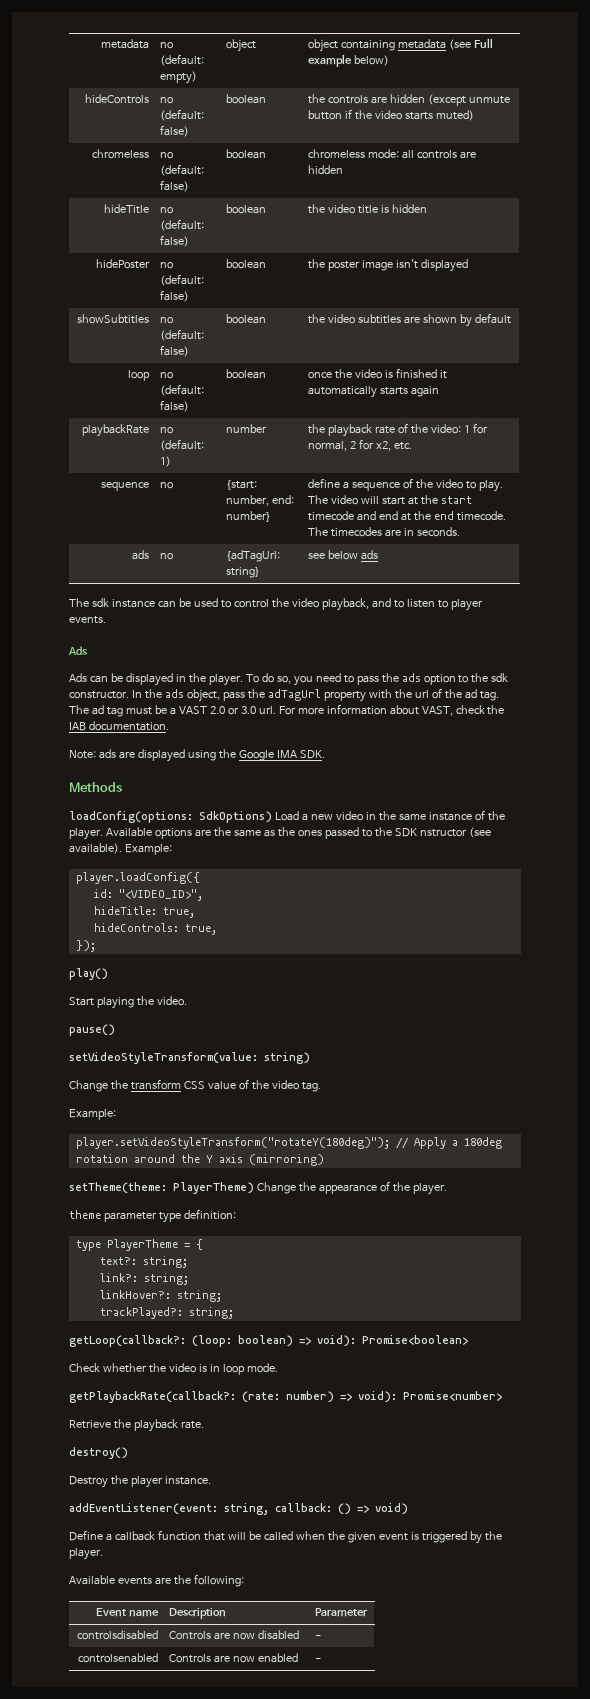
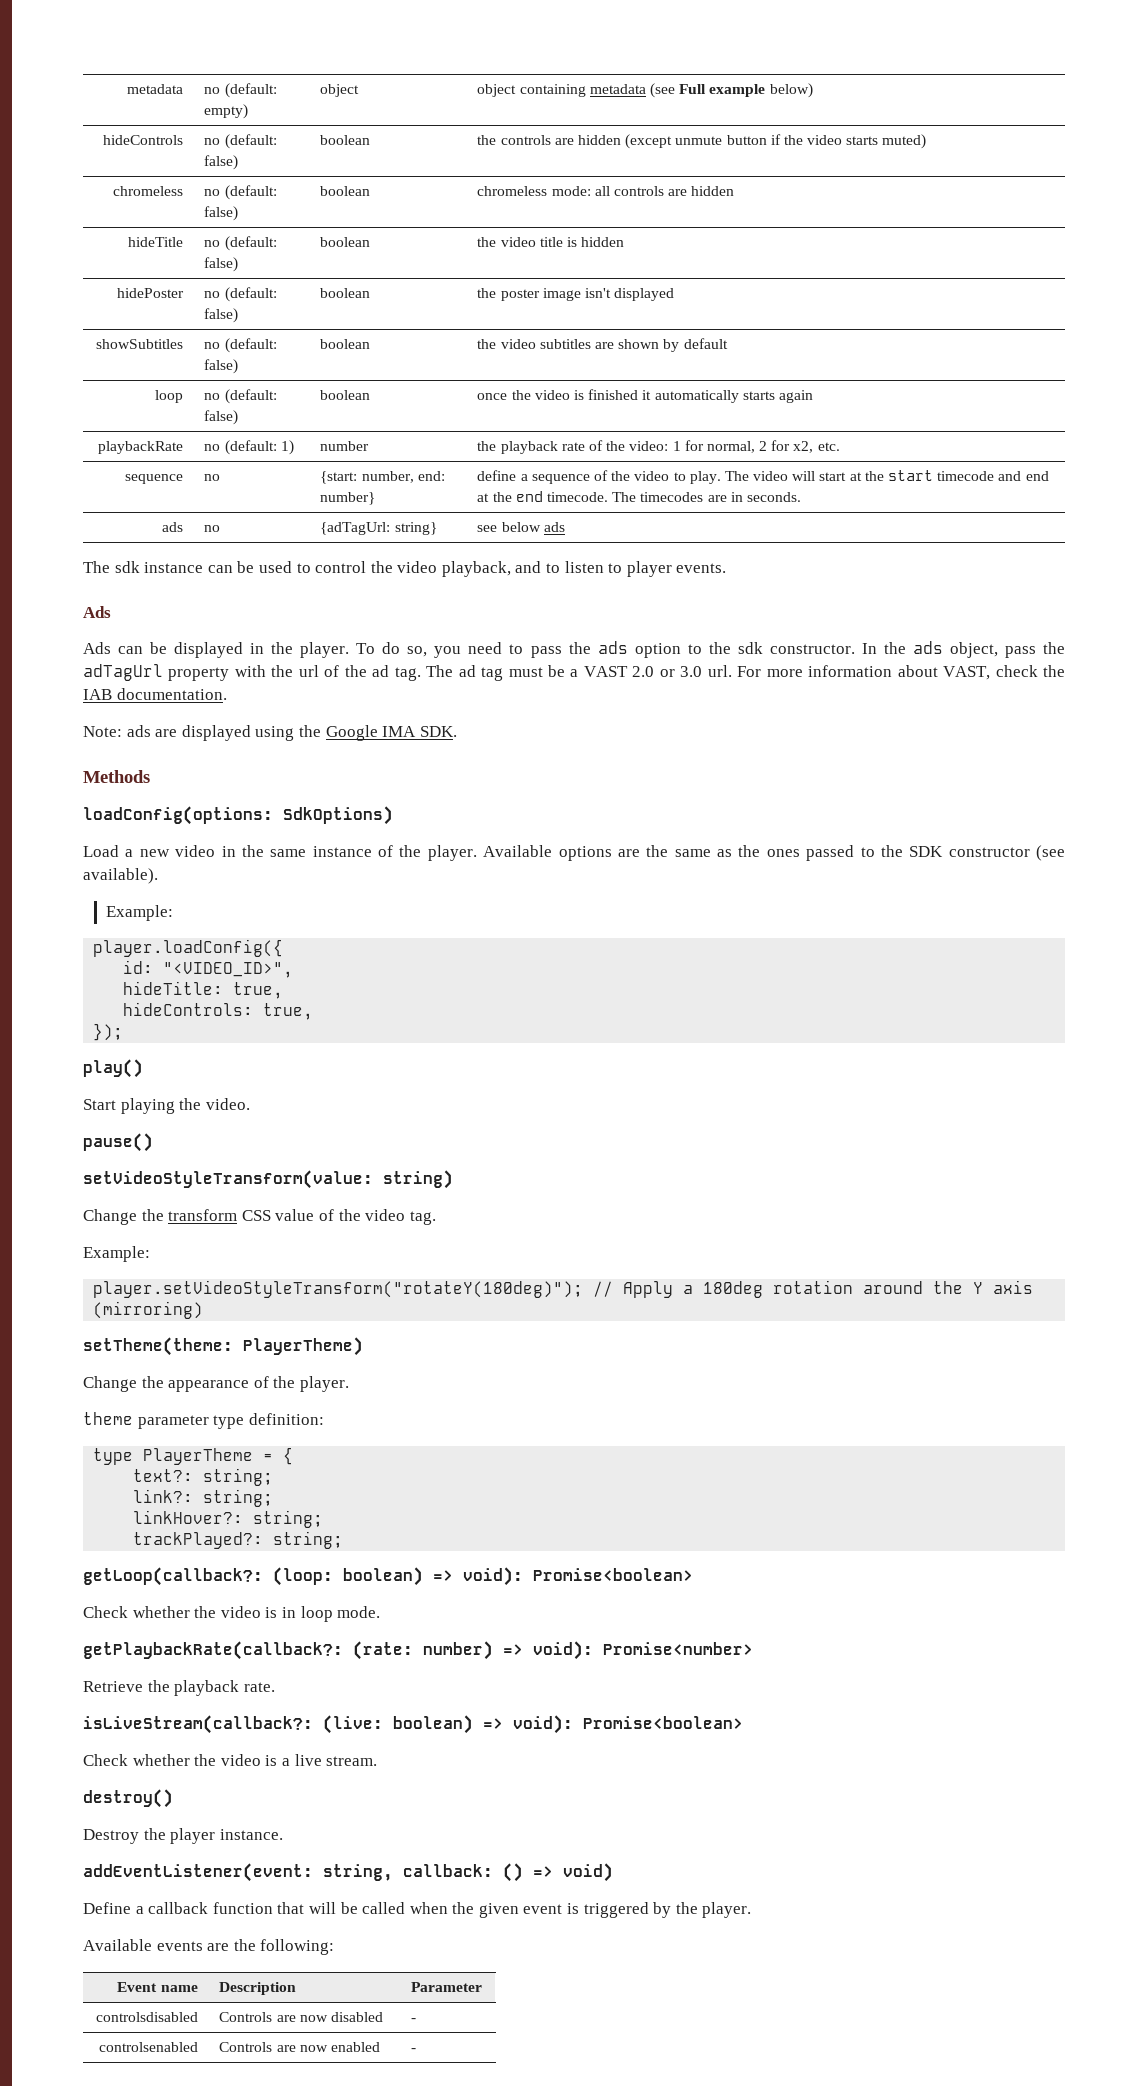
- loadConfig(options: SdkOptions) Load a new video in the same instance of the player.
+ loadConfig(options: SdkOptions)
+ Load a new video in the same instance of the player.
- Available options are the same as the ones passed to the SDK nstructor (see available). Example:
+ Available options are the same as the ones passed to the SDK constructor (see available).
+ Example:
- setTheme(theme: PlayerTheme) Change the appearance of the player.
+ setTheme(theme: PlayerTheme)
+ Change the appearance of the player.
+ isLiveStream(callback?: (live: boolean) => void): Promise<boolean>
+ Check whether the video is a live stream.

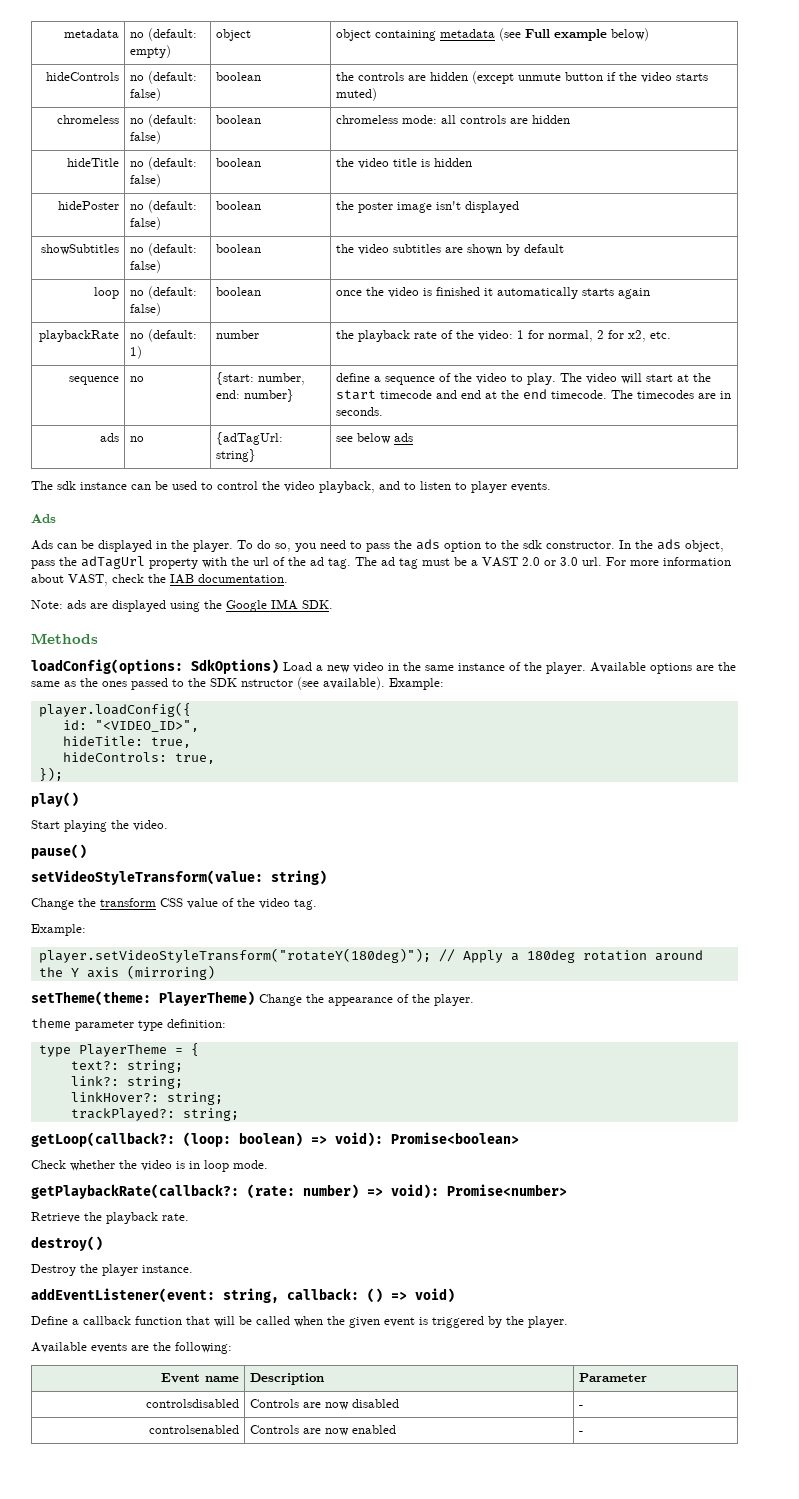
- loadConfig(options: SdkOptions)
- Load a new video in the same instance of the player.
+ loadConfig(options: SdkOptions) Load a new video in the same instance of the player.
- Available options are the same as the ones passed to the SDK constructor (see available).
- Example:
+ Available options are the same as the ones passed to the SDK nstructor (see available). Example:
- setTheme(theme: PlayerTheme)
- Change the appearance of the player.
+ setTheme(theme: PlayerTheme) Change the appearance of the player.
- isLiveStream(callback?: (live: boolean) => void): Promise<boolean>
- Check whether the video is a live stream.

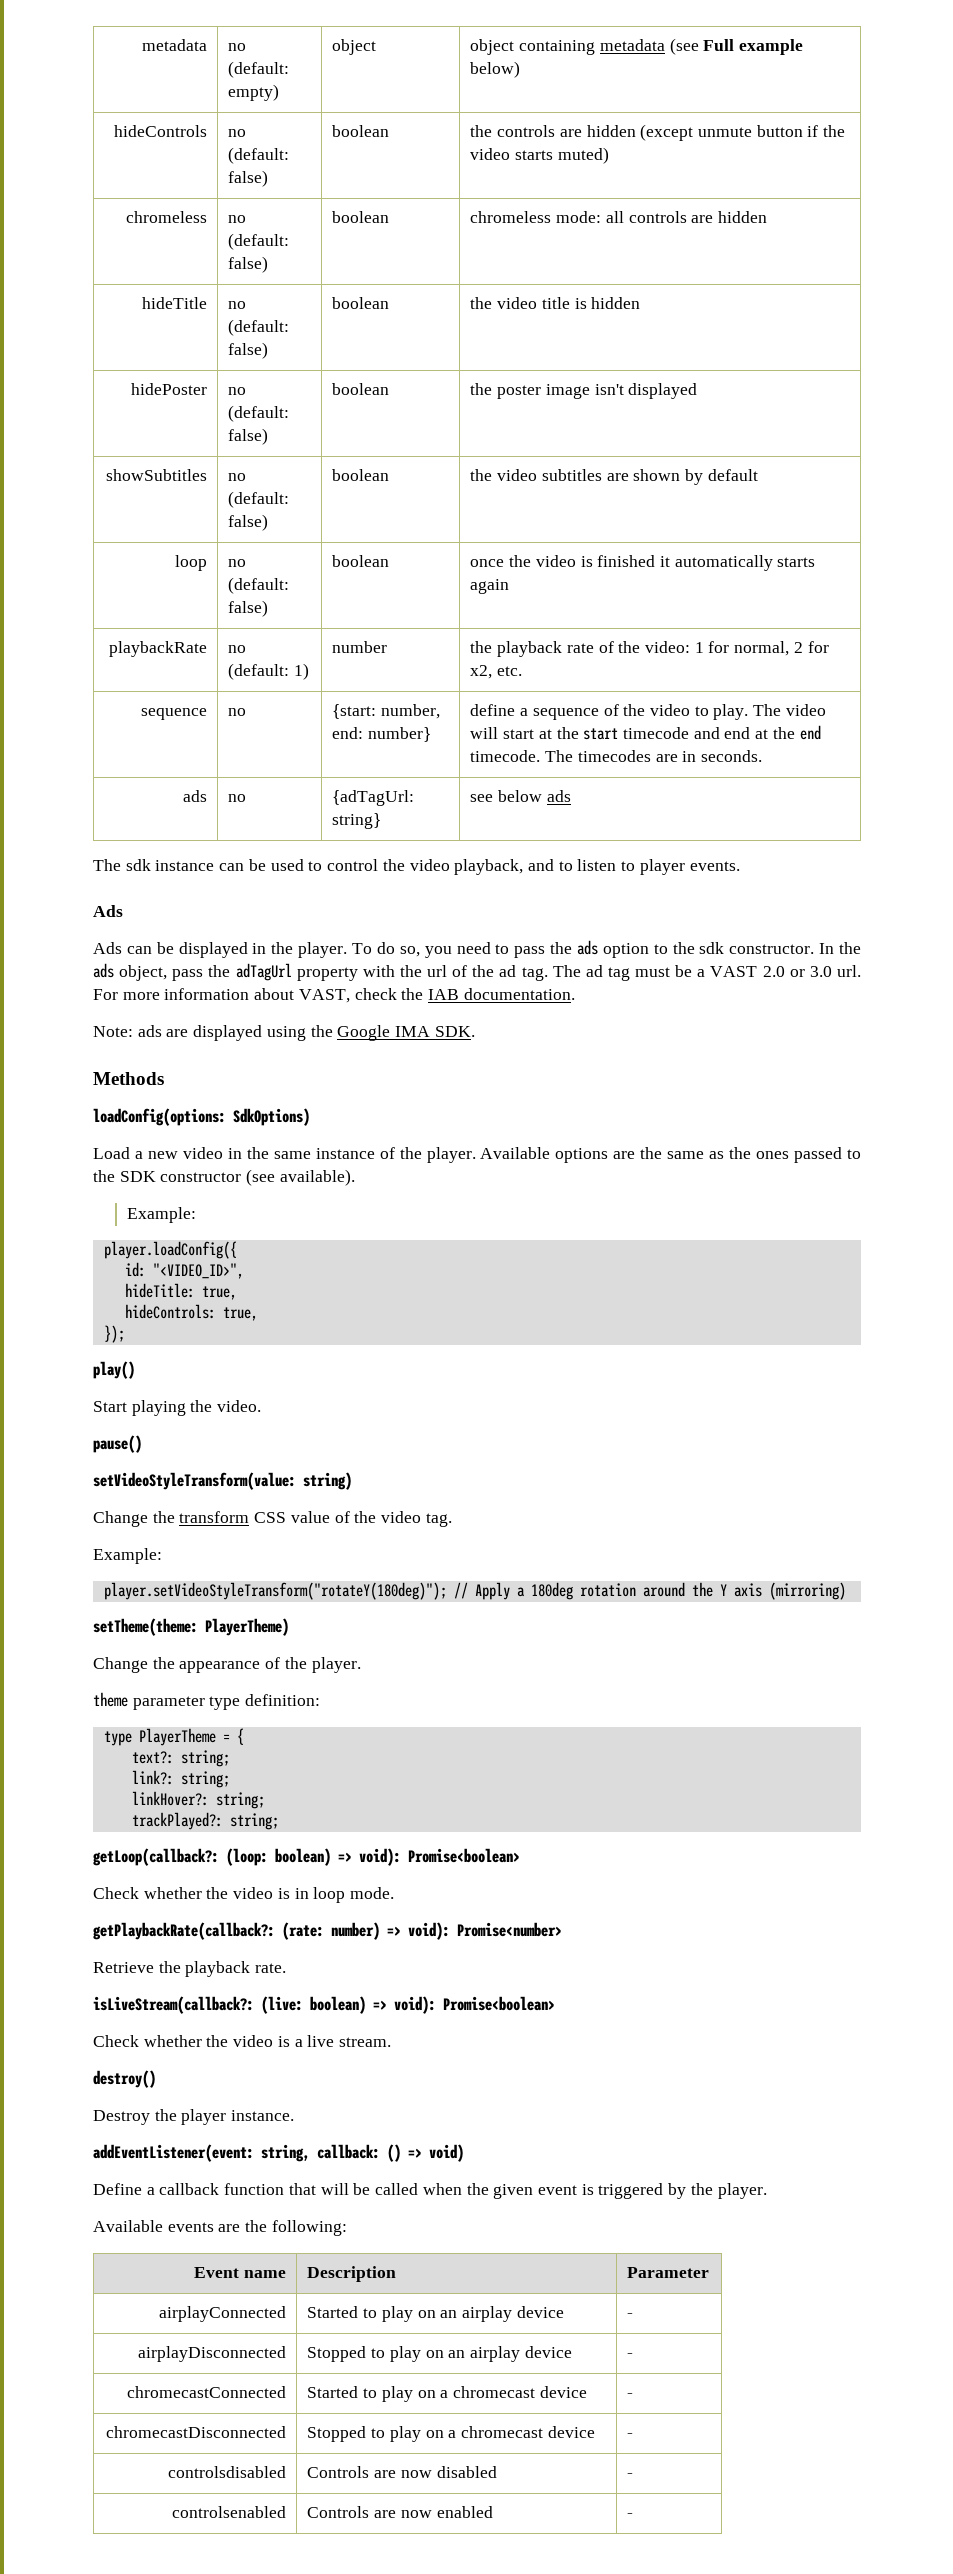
- loadConfig(options: SdkOptions) Load a new video in the same instance of the player.
+ loadConfig(options: SdkOptions)
+ Load a new video in the same instance of the player.
- Available options are the same as the ones passed to the SDK nstructor (see available). Example:
+ Available options are the same as the ones passed to the SDK constructor (see available).
+ Example:
- setTheme(theme: PlayerTheme) Change the appearance of the player.
+ setTheme(theme: PlayerTheme)
+ Change the appearance of the player.
+ isLiveStream(callback?: (live: boolean) => void): Promise<boolean>
+ Check whether the video is a live stream.
+ airplayConnected | Started to play on an airplay device | -
+ airplayDisconnected | Stopped to play on an airplay device | -
+ chromecastConnected | Started to play on a chromecast device | -
+ chromecastDisconnected | Stopped to play on a chromecast device | -

